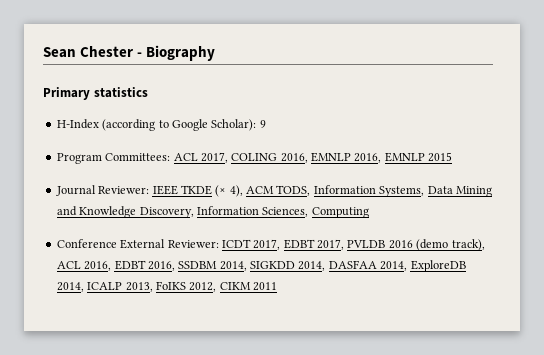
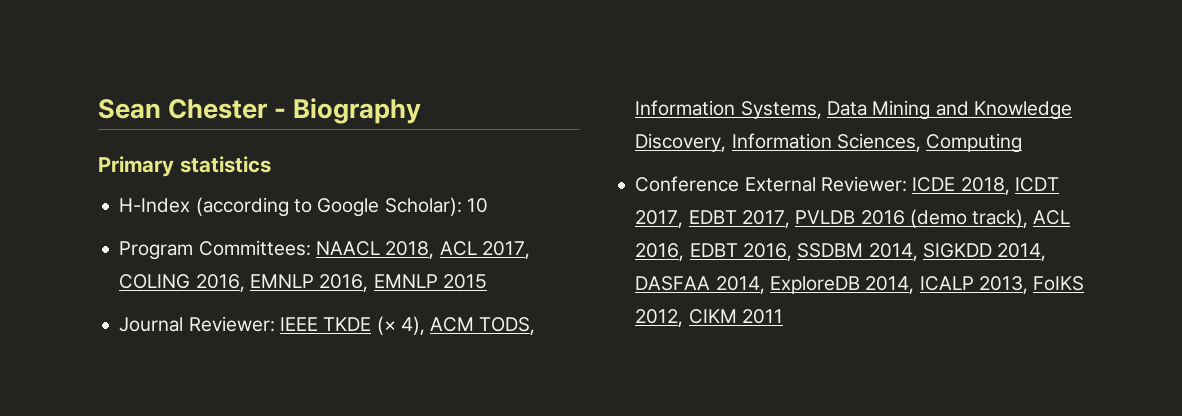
- H-Index (according to Google Scholar): 9
+ H-Index (according to Google Scholar): 10
- Program Committees: ACL 2017, COLING 2016, EMNLP 2016, EMNLP 2015
+ Program Committees: NAACL 2018, ACL 2017, COLING 2016, EMNLP 2016, EMNLP 2015
- Conference External Reviewer: ICDT 2017, EDBT 2017, PVLDB 2016 (demo track), ACL 2016, EDBT 2016, SSDBM 2014, SIGKDD 2014, DASFAA 2014, ExploreDB 2014, ICALP 2013, FoIKS 2012, CIKM 2011
+ Conference External Reviewer: ICDE 2018, ICDT 2017, EDBT 2017, PVLDB 2016 (demo track), ACL 2016, EDBT 2016, SSDBM 2014, SIGKDD 2014, DASFAA 2014, ExploreDB 2014, ICALP 2013, FoIKS 2012, CIKM 2011

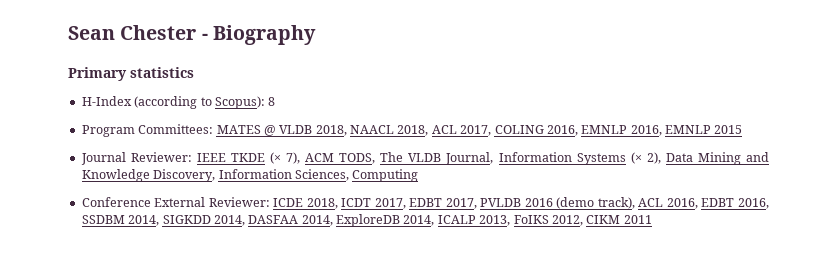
- H-Index (according to Google Scholar): 10
+ H-Index (according to Scopus): 8
- Program Committees: NAACL 2018, ACL 2017, COLING 2016, EMNLP 2016, EMNLP 2015
+ Program Committees: MATES @ VLDB 2018, NAACL 2018, ACL 2017, COLING 2016, EMNLP 2016, EMNLP 2015
- Journal Reviewer: IEEE TKDE (× 4), ACM TODS, Information Systems, Data Mining and Knowledge Discovery, Information Sciences, Computing
+ Journal Reviewer: IEEE TKDE (× 7), ACM TODS, The VLDB Journal, Information Systems (× 2), Data Mining and Knowledge Discovery, Information Sciences, Computing

